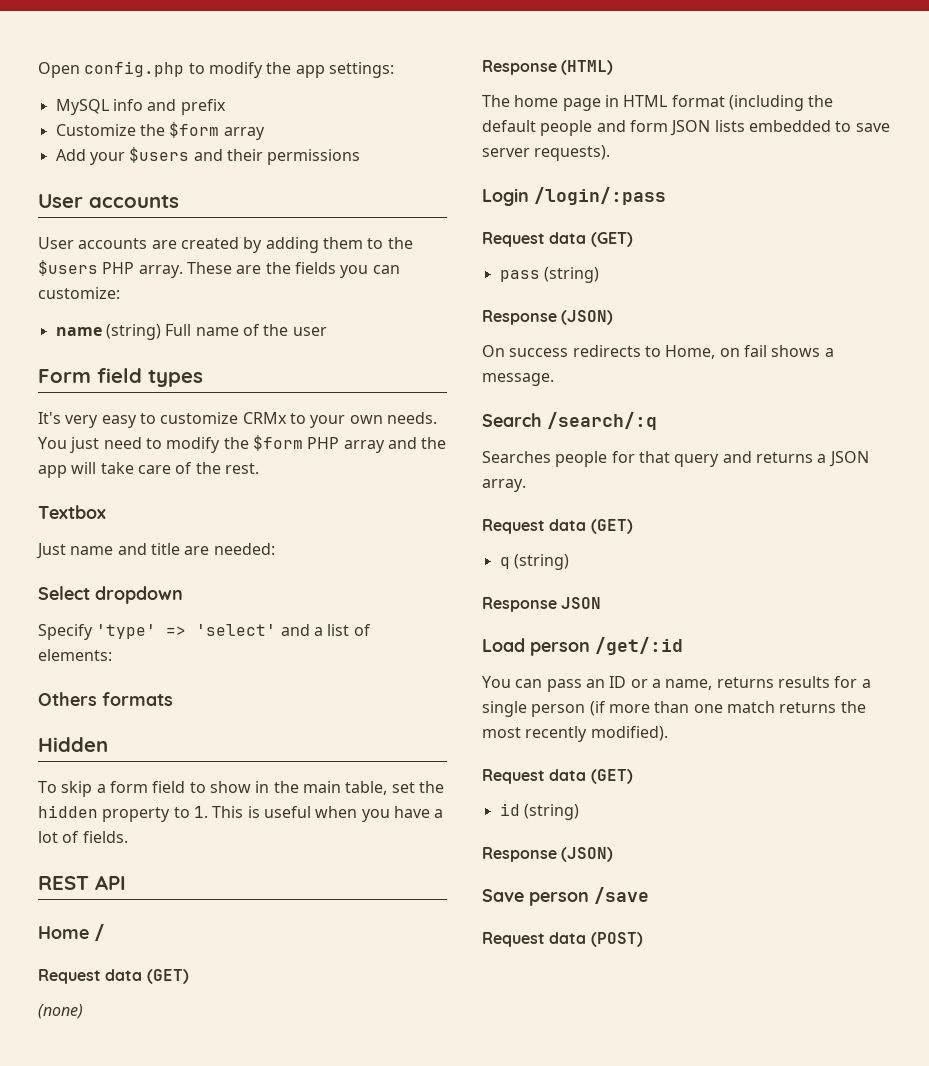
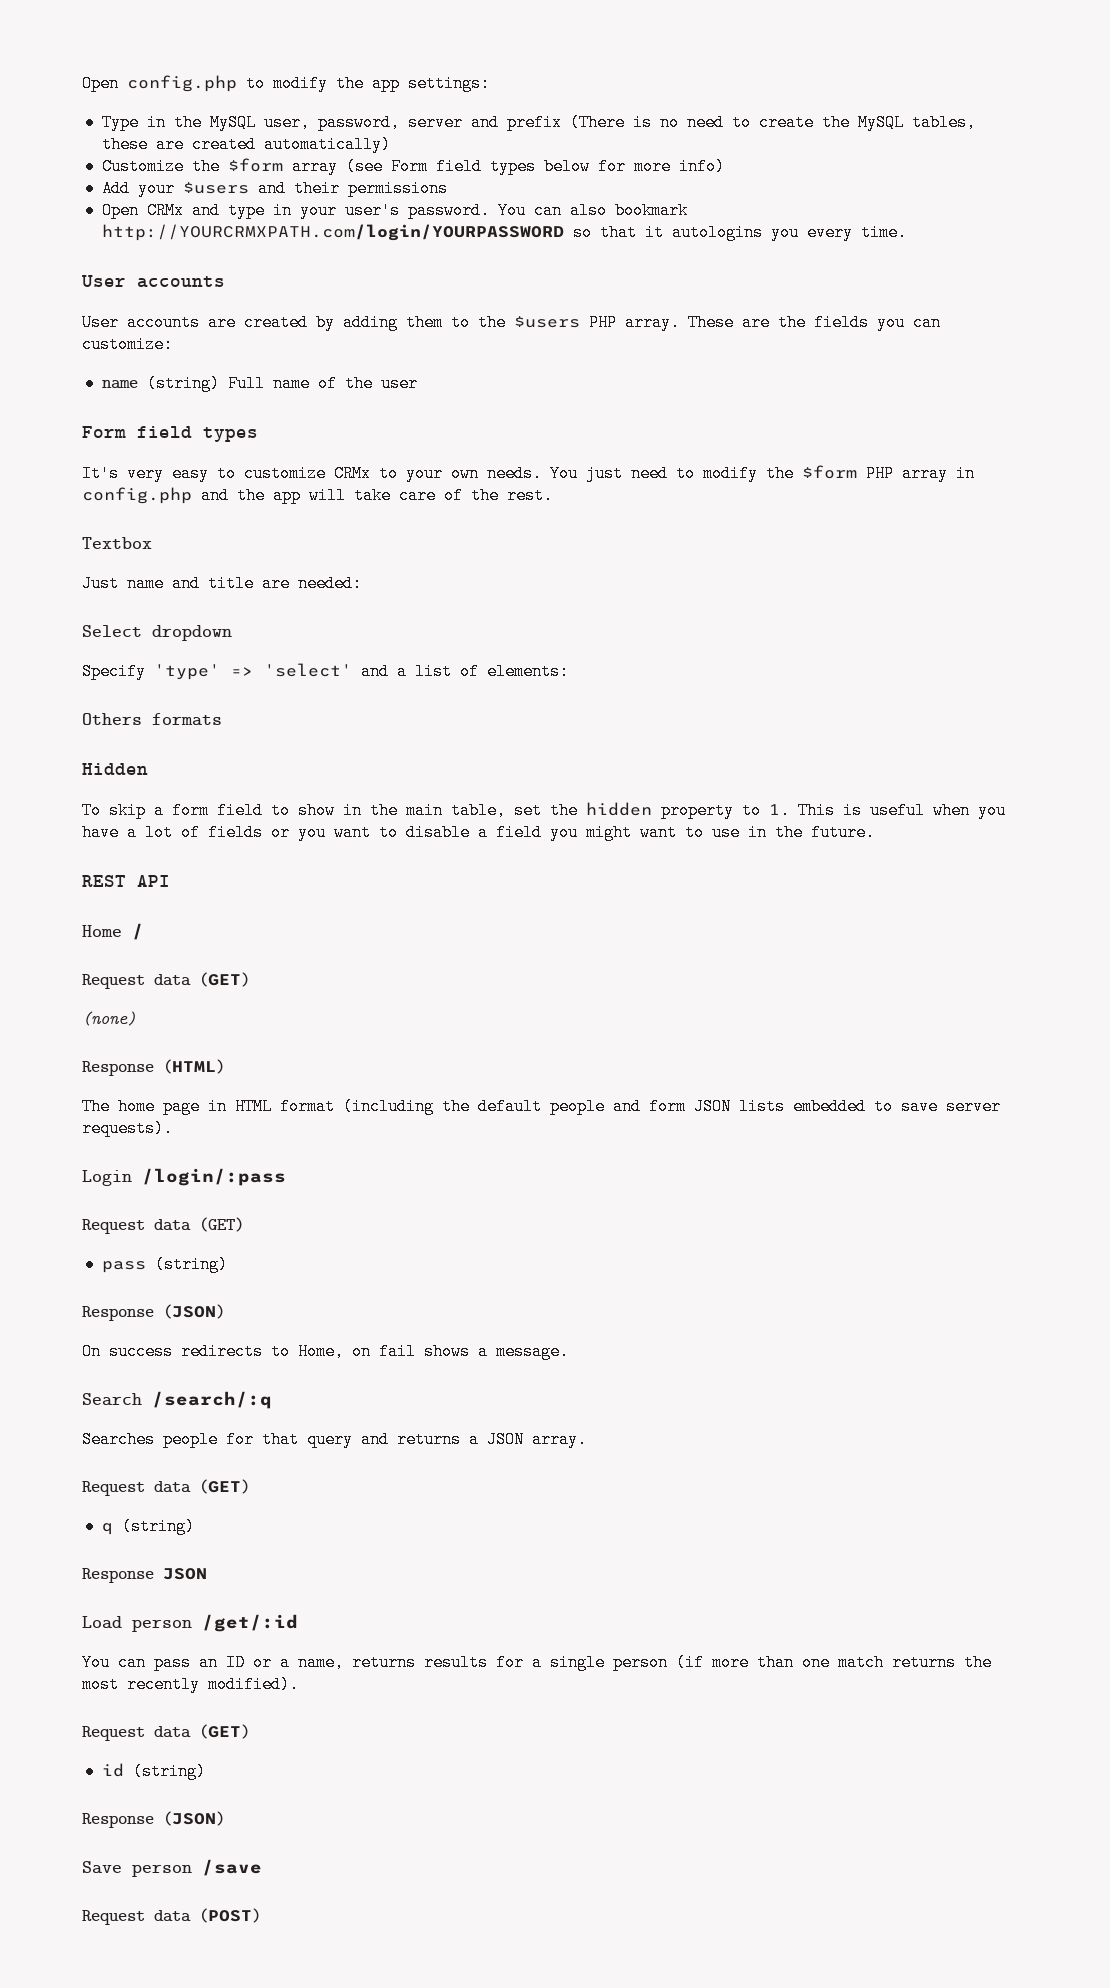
- MySQL info and prefix
- Customize the $form array
+ Type in the MySQL user, password, server and prefix (There is no need to create the MySQL tables, these are created automatically)
+ Customize the $form array (see Form field types below for more info)
+ Open CRMx and type in your user's password. You can also bookmark http://YOURCRMXPATH.com/login/YOURPASSWORD so that it autologins you every time.
- You just need to modify the $form PHP array and the app will take care of the rest.
+ You just need to modify the $form PHP array in config.php and the app will take care of the rest.
- To skip a form field to show in the main table, set the hidden property to 1. This is useful when you have a lot of fields.
+ To skip a form field to show in the main table, set the hidden property to 1. This is useful when you have a lot of fields or you want to disable a field you might want to use in the future.

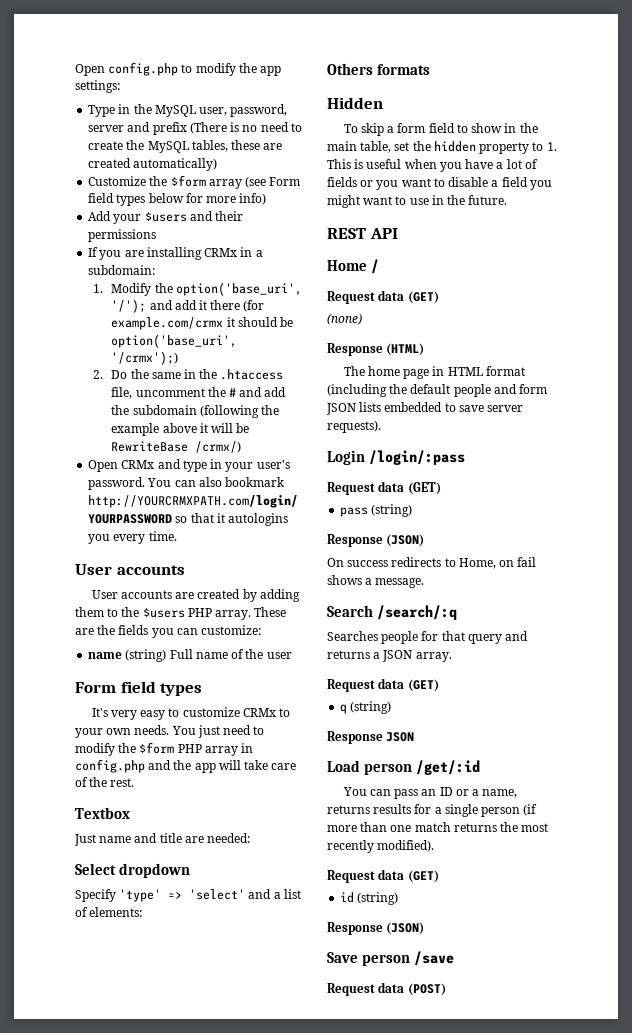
+ If you are installing CRMx in a subdomain:
+ 1. Modify the option('base_uri', '/'); and add it there (for example.com/crmx it should be option('base_uri', '/crmx');)
+ 2. Do the same in the .htaccess file, uncomment the # and add the subdomain (following the example above it will be RewriteBase /crmx/)

